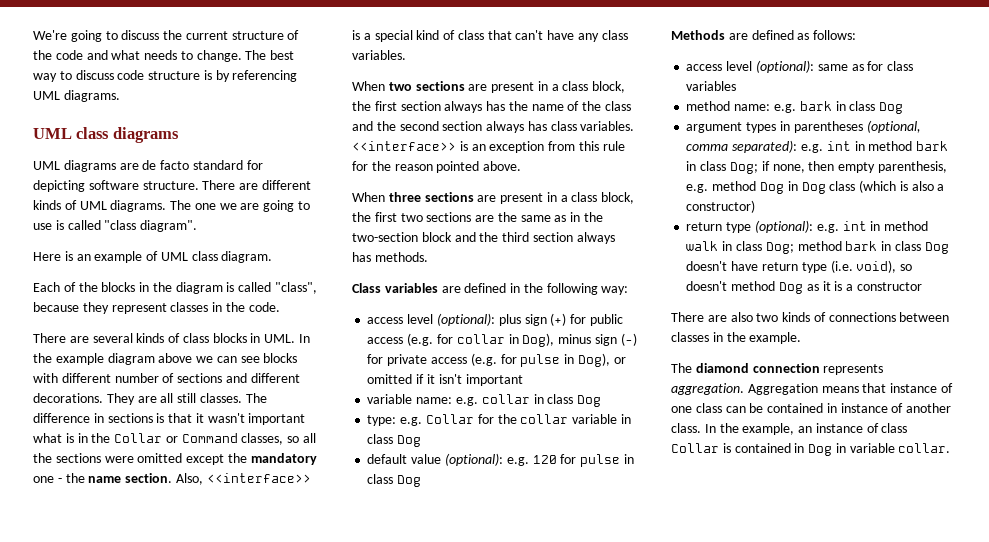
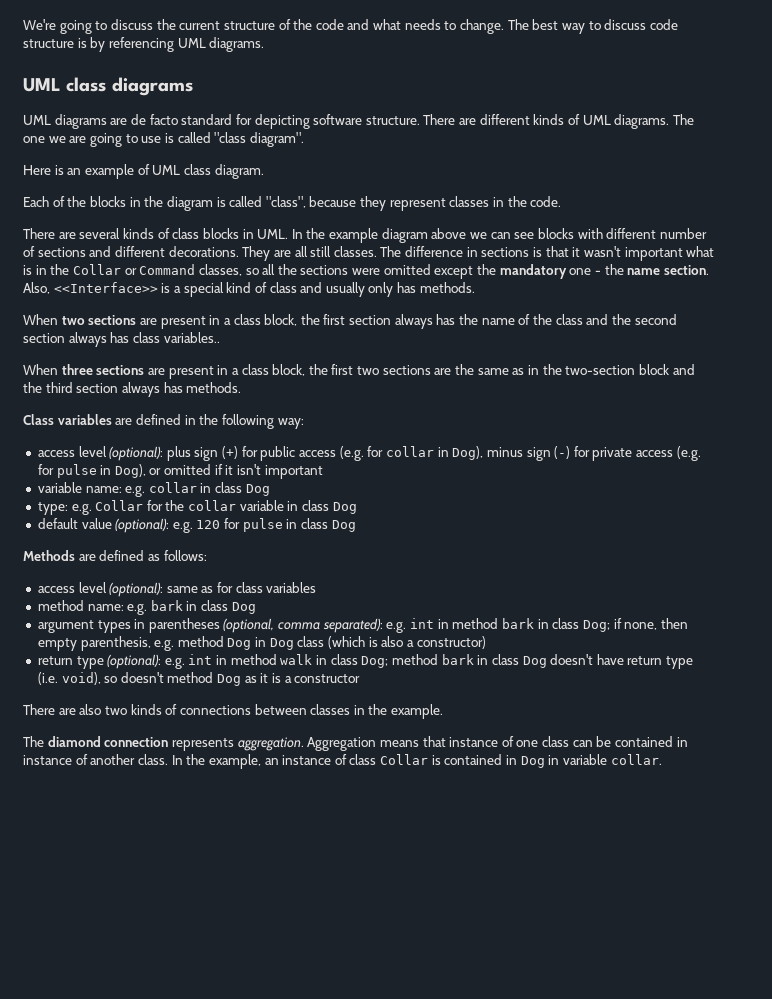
- Also, <<interface>> is a special kind of class that can't have any class variables.
+ Also, <<Interface>> is a special kind of class and usually only has methods.
- When two sections are present in a class block, the first section always has the name of the class and the second section always has class variables. <<interface>> is an exception from this rule for the reason pointed above.
+ When two sections are present in a class block, the first section always has the name of the class and the second section always has class variables..

